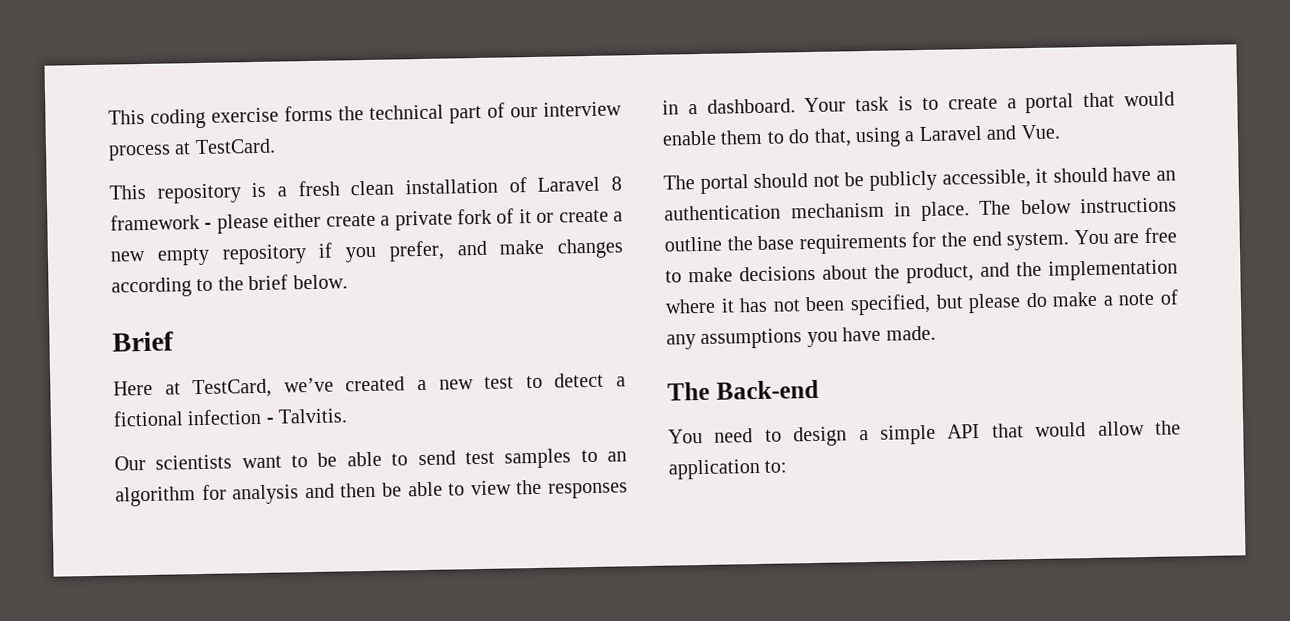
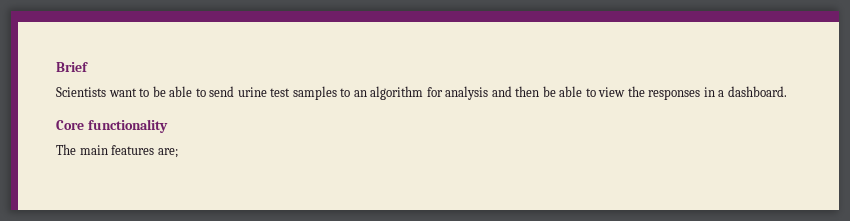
- This coding exercise forms the technical part of our interview process at TestCard.
- This repository is a fresh clean installation of Laravel 8 framework - please either create a private fork of it or create a new empty repository if you prefer, and make changes according to the brief below.
  Brief
- Here at TestCard, we’ve created a new test to detect a fictional infection - Talvitis.
- Our scientists want to be able to send test samples to an algorithm for analysis and then be able to view the responses in a dashboard. Your task is to create a portal that would enable them to do that, using a Laravel and Vue.
- The portal should not be publicly accessible, it should have an authentication mechanism in place. The below instructions outline the base requirements for the end system. You are free to make decisions about the product, and the implementation where it has not been specified, but please do make a note of any assumptions you have made.
- The Back-end
- You need to design a simple API that would allow the application to:
+ Scientists want to be able to send urine test samples to an algorithm for analysis and then be able to view the responses in a dashboard.
+ Core functionality
+ The main features are;

